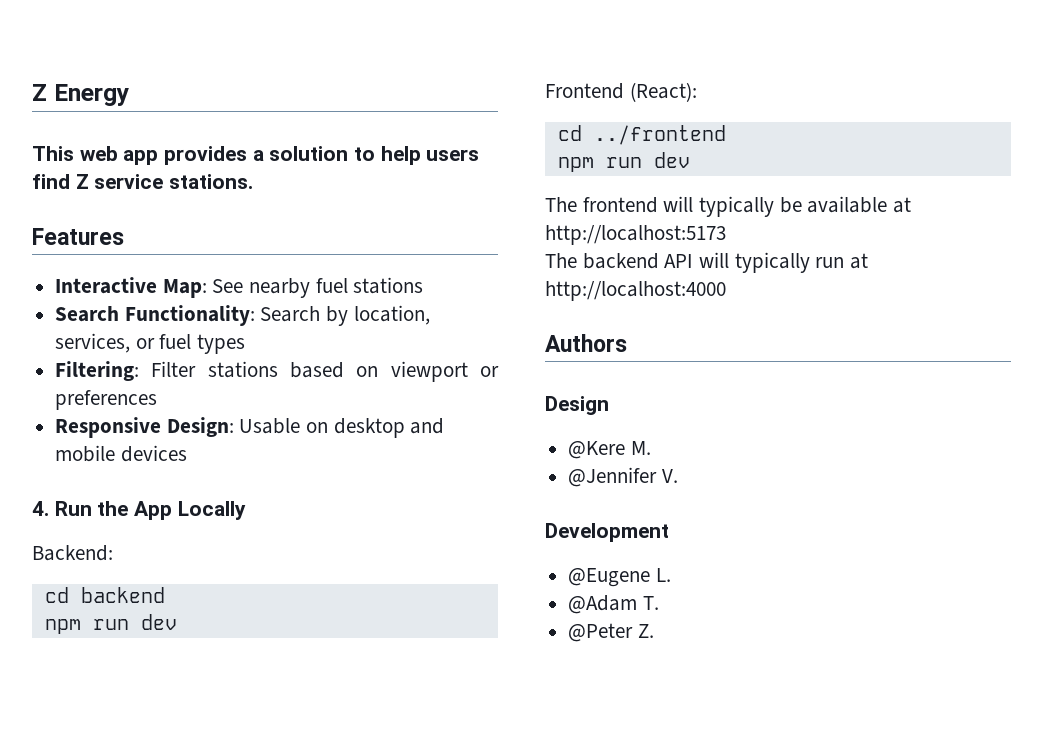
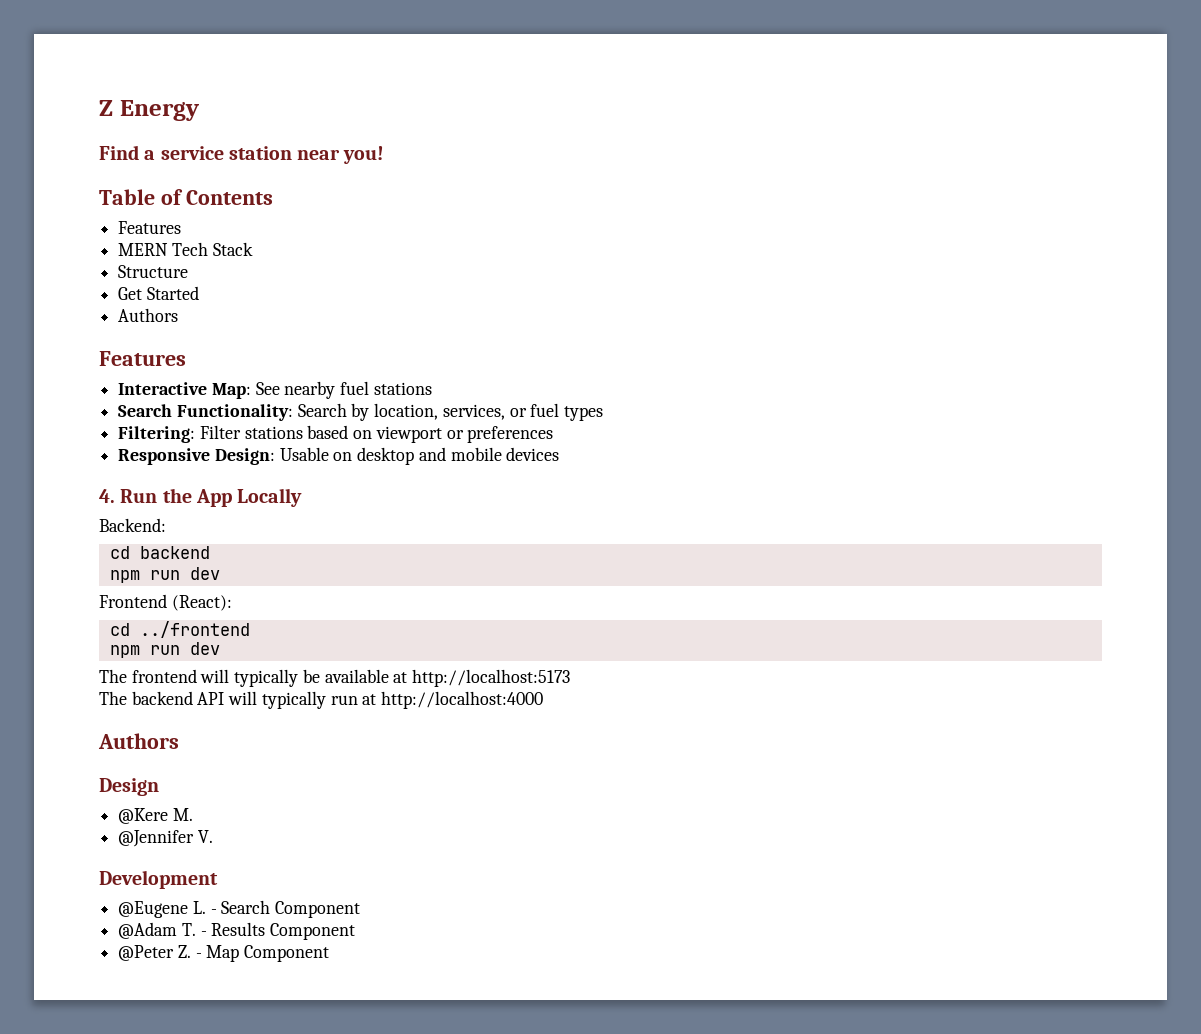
- This web app provides a solution to help users find Z service stations.
+ Find a service station near you!
+ Table of Contents
+ Features
+ MERN Tech Stack
+ Structure
+ Get Started
+ Authors
- @Eugene L.
+ @Eugene L. - Search Component
- @Adam T.
+ @Adam T. - Results Component
- @Peter Z.
+ @Peter Z. - Map Component

